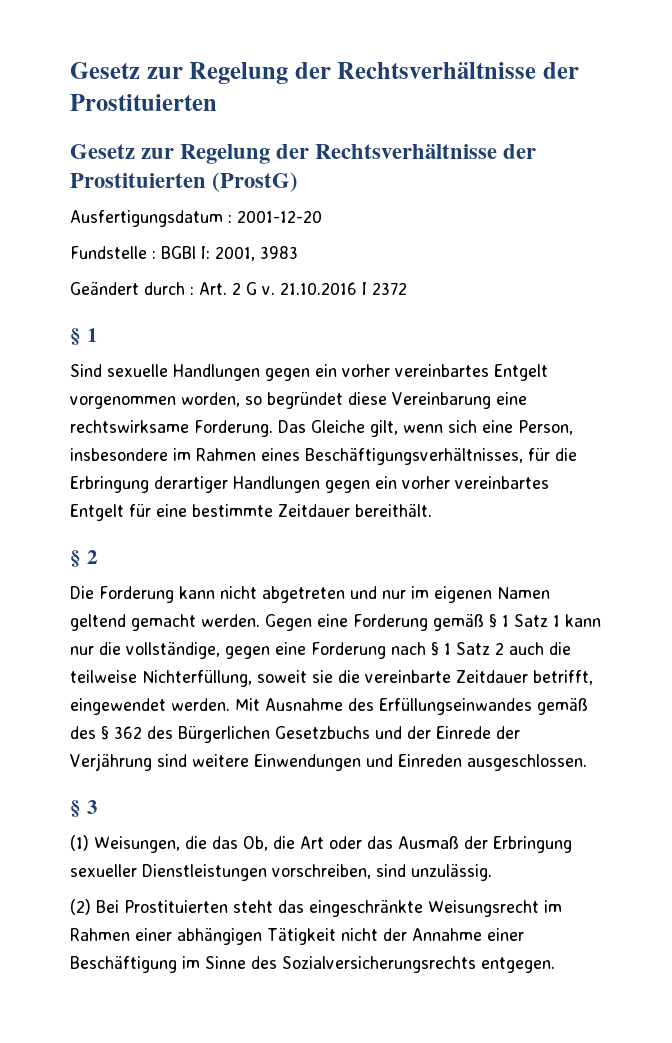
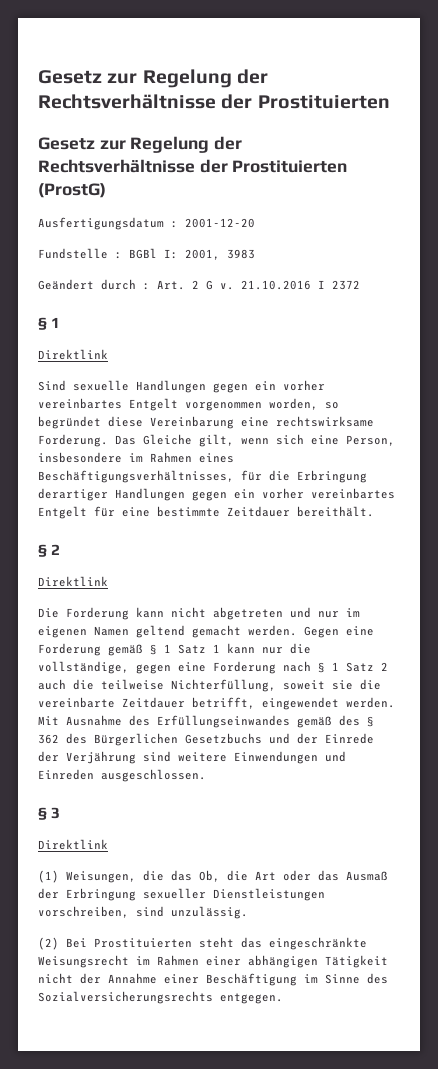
  21.10.2016 I 2372
  § 1
+ Direktlink
  § 2
+ Direktlink
  § 3
+ Direktlink

